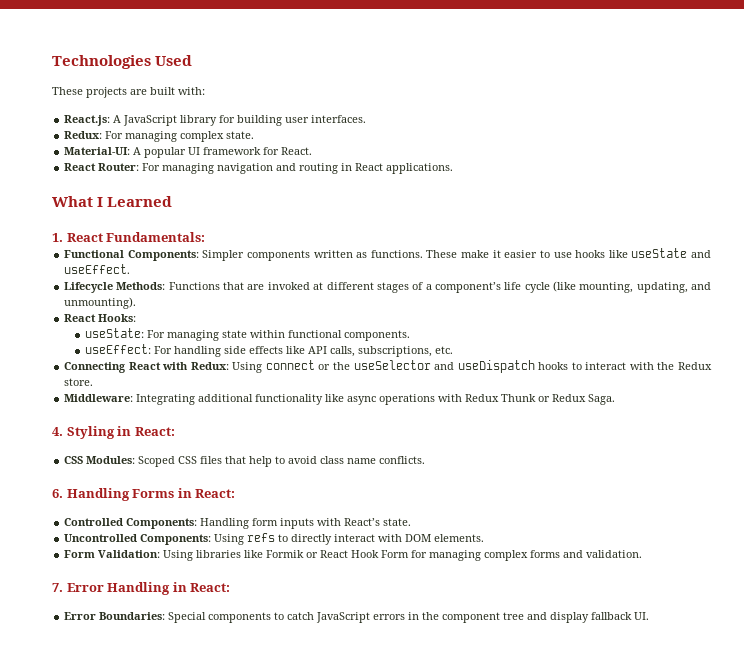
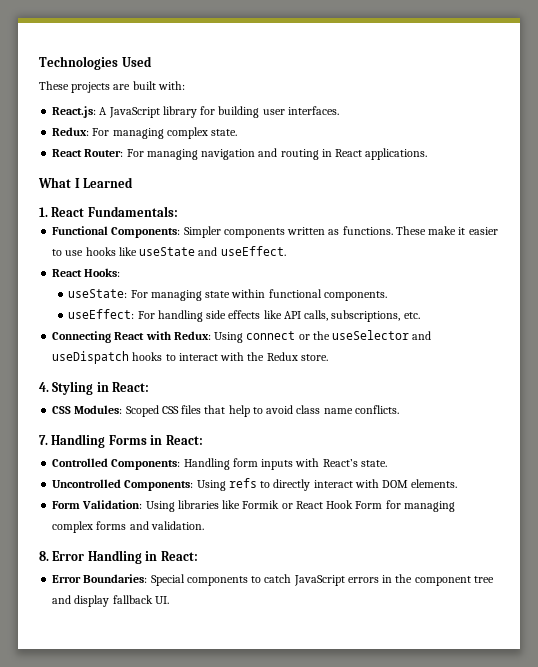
- Material-UI: A popular UI framework for React.
- Lifecycle Methods: Functions that are invoked at different stages of a component’s life cycle (like mounting, updating, and unmounting).
- Middleware: Integrating additional functionality like async operations with Redux Thunk or Redux Saga.
- 6. Handling Forms in React:
+ 7. Handling Forms in React:
- 7. Error Handling in React:
+ 8. Error Handling in React:

